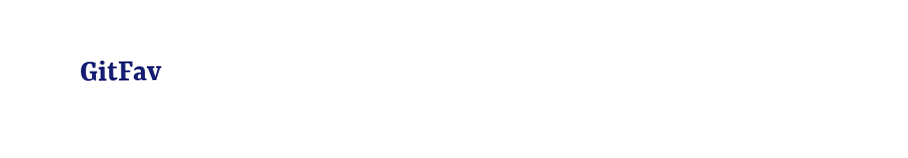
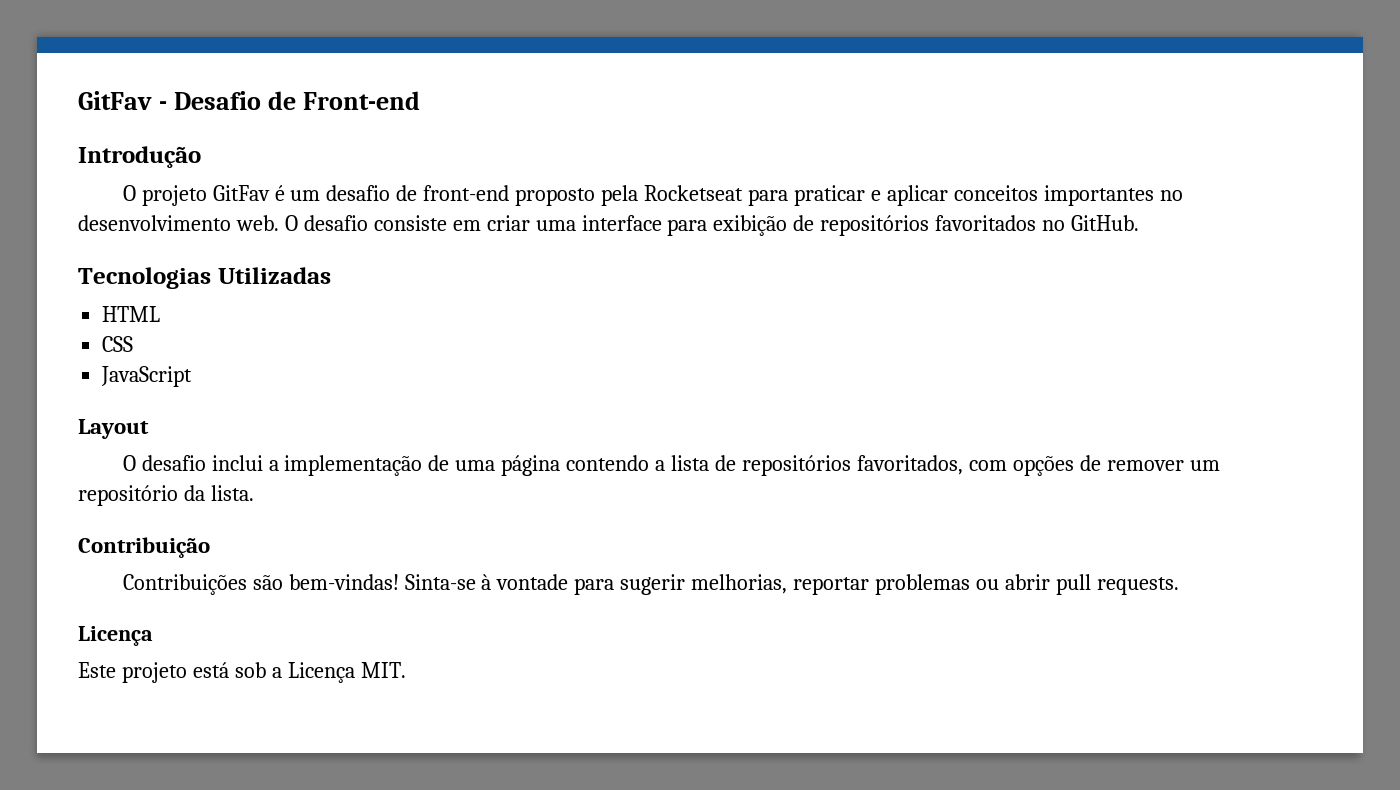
- GitFav
+ GitFav - Desafio de Front-end
+ Introdução
+ O projeto GitFav é um desafio de front-end proposto pela Rocketseat para praticar e aplicar conceitos importantes no desenvolvimento web. O desafio consiste em criar uma interface para exibição de repositórios favoritados no GitHub.
+ Tecnologias Utilizadas
+ HTML
+ CSS
+ JavaScript
+ Layout
+ O desafio inclui a implementação de uma página contendo a lista de repositórios favoritados, com opções de remover um repositório da lista.
+ Contribuição
+ Contribuições são bem-vindas! Sinta-se à vontade para sugerir melhorias, reportar problemas ou abrir pull requests.
+ Licença
+ Este projeto está sob a Licença MIT.

